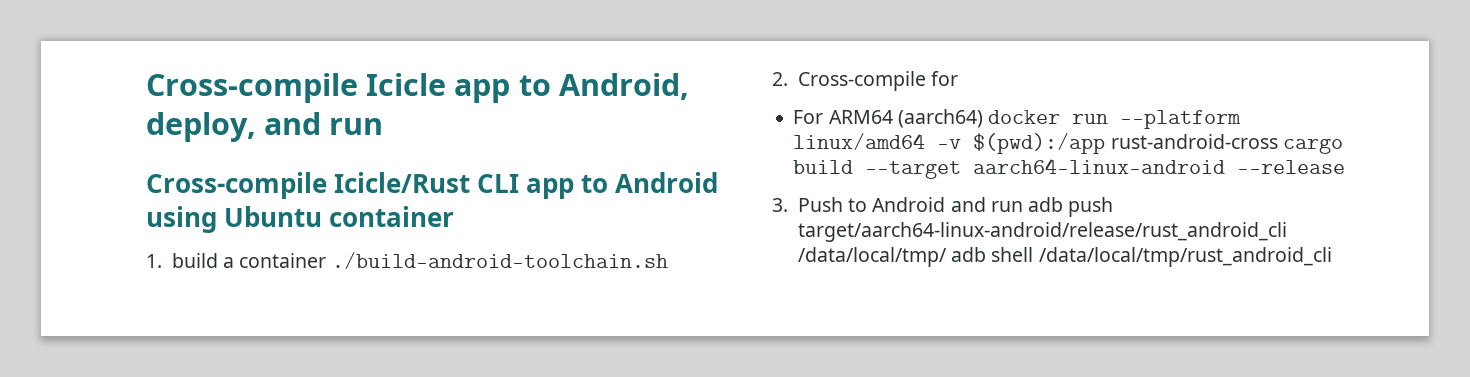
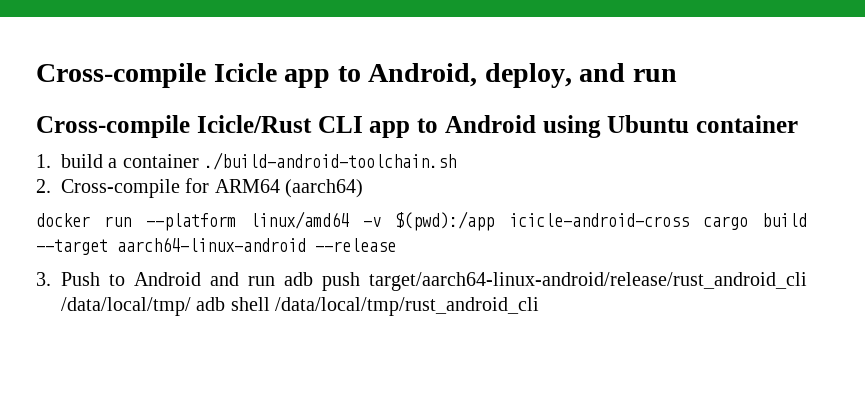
- 2. Cross-compile for
- For ARM64 (aarch64) docker run --platform linux/amd64 -v $(pwd):/app rust-android-cross cargo build --target aarch64-linux-android --release
+ 2. Cross-compile for ARM64 (aarch64)
+ docker run --platform linux/amd64 -v $(pwd):/app icicle-android-cross cargo build --target aarch64-linux-android --release

